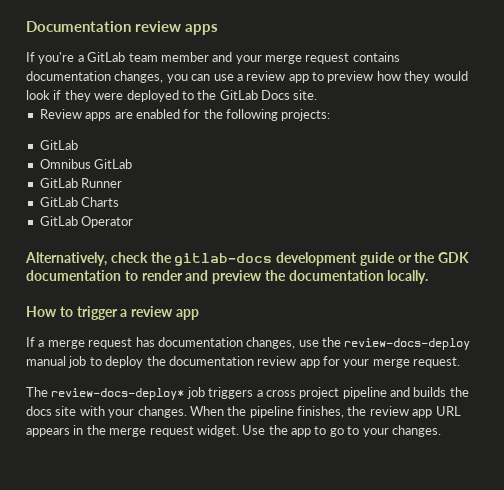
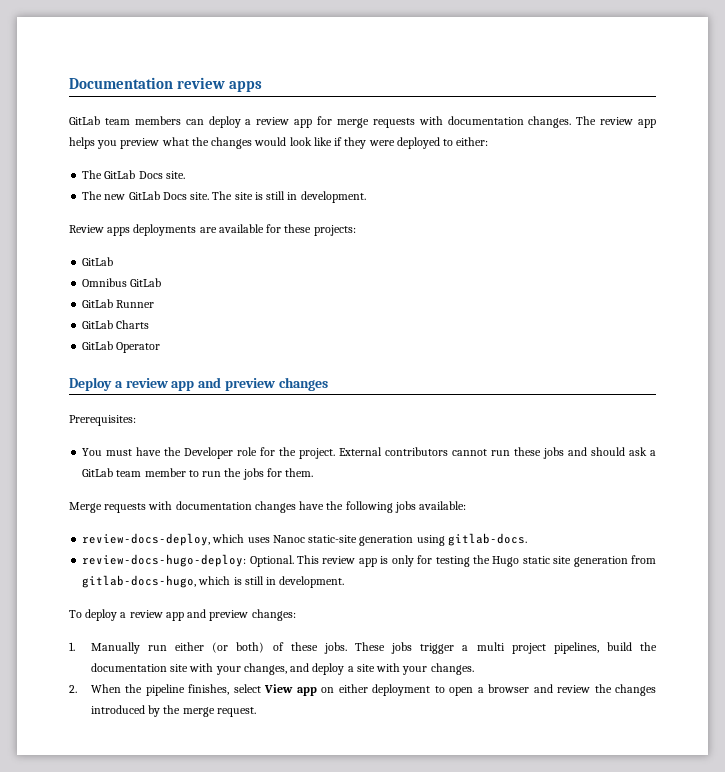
- If you're a GitLab team member and your merge request contains documentation changes, you can use a review app to preview how they would look if they were deployed to the GitLab Docs site.
+ GitLab team members can deploy a review app for merge requests with documentation changes. The review app helps you preview what the changes would look like if they were deployed to either:
+ The GitLab Docs site.
- Review apps are enabled for the following projects:
+ The new GitLab Docs site. The site is still in development.
+ Review apps deployments are available for these projects:
- Alternatively, check the gitlab-docs development guide or the GDK documentation to render and preview the documentation locally.
- How to trigger a review app
- If a merge request has documentation changes, use the review-docs-deploy manual job to deploy the documentation review app for your merge request.
- The review-docs-deploy* job triggers a cross project pipeline and builds the docs site with your changes. When the pipeline finishes, the review app URL appears in the merge request widget. Use the app to go to your changes.
+ Deploy a review app and preview changes
+ Prerequisites:
+ You must have the Developer role for the project. External contributors cannot run these jobs and should ask a GitLab team member to run the jobs for them.
+ Merge requests with documentation changes have the following jobs available:
+ review-docs-deploy, which uses Nanoc static-site generation using gitlab-docs.
+ review-docs-hugo-deploy: Optional. This review app is only for testing the Hugo static site generation from gitlab-docs-hugo, which is still in development.
+ To deploy a review app and preview changes:
+ 1. Manually run either (or both) of these jobs. These jobs trigger a multi project pipelines, build the documentation site with your changes, and deploy a site with your changes.
+ 2. When the pipeline finishes, select View app on either deployment to open a browser and review the changes introduced by the merge request.

